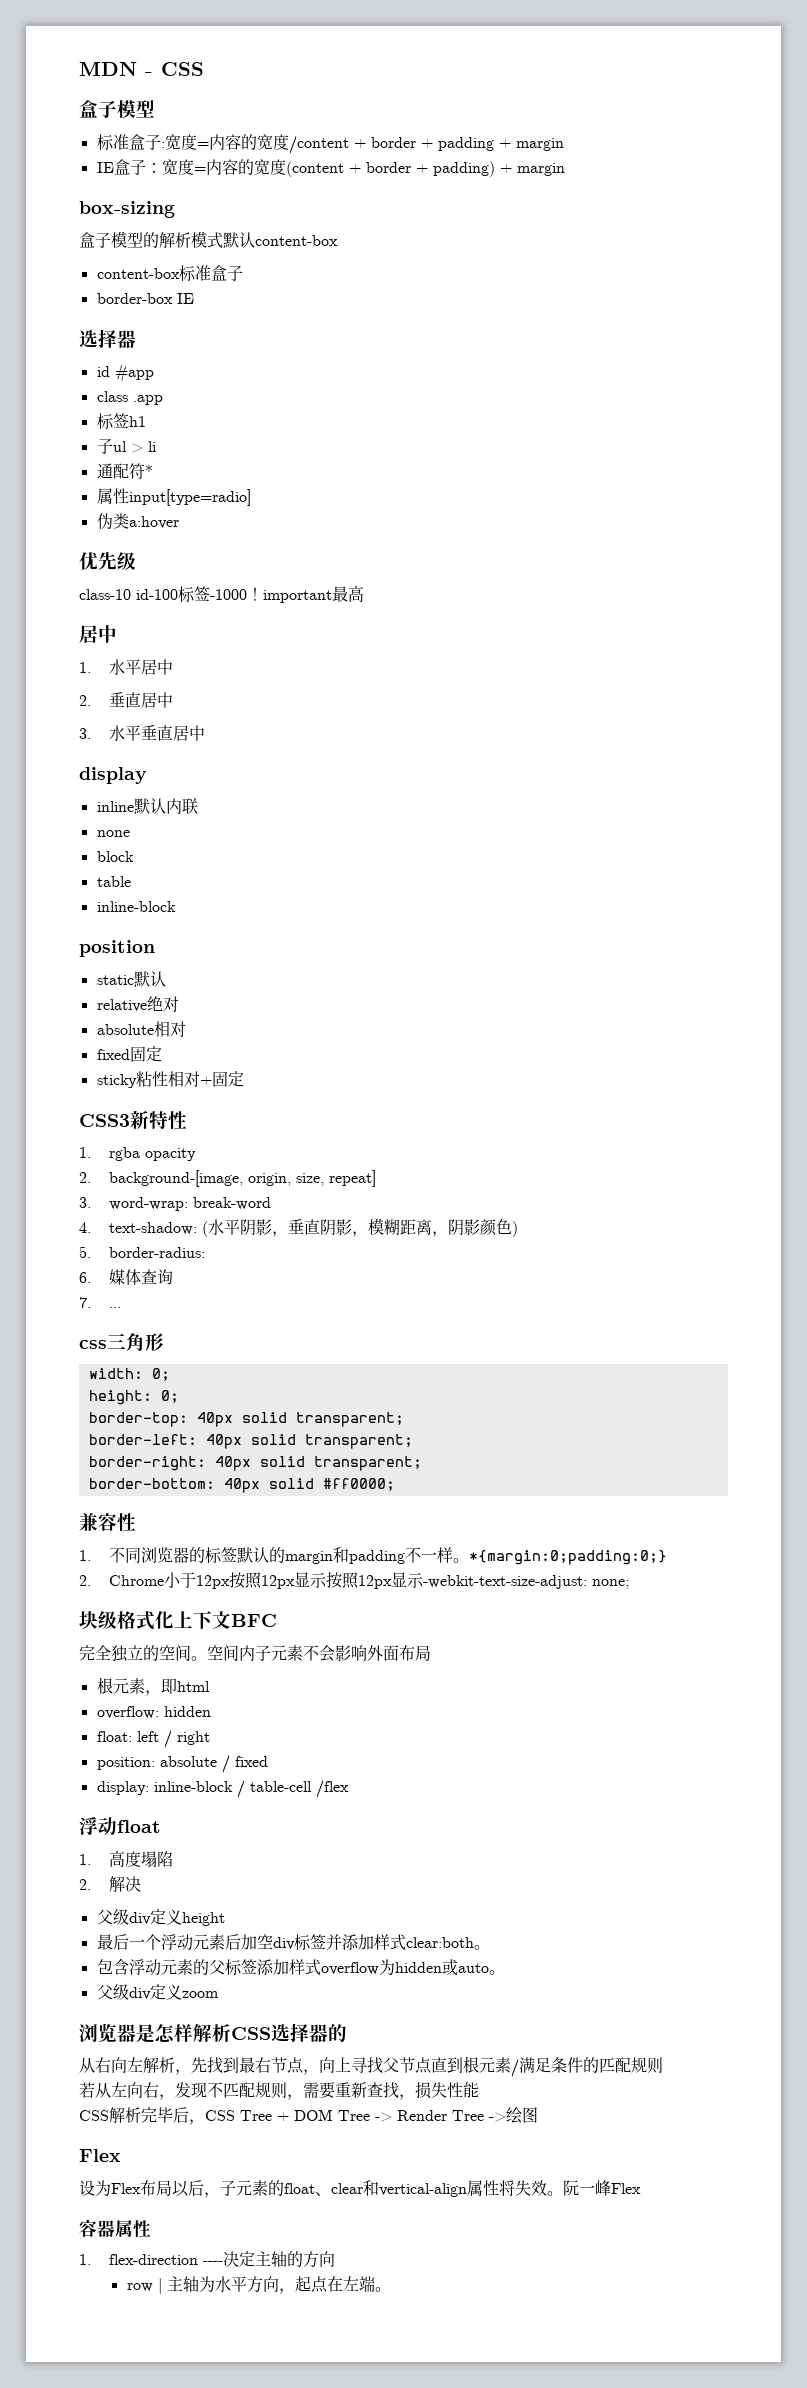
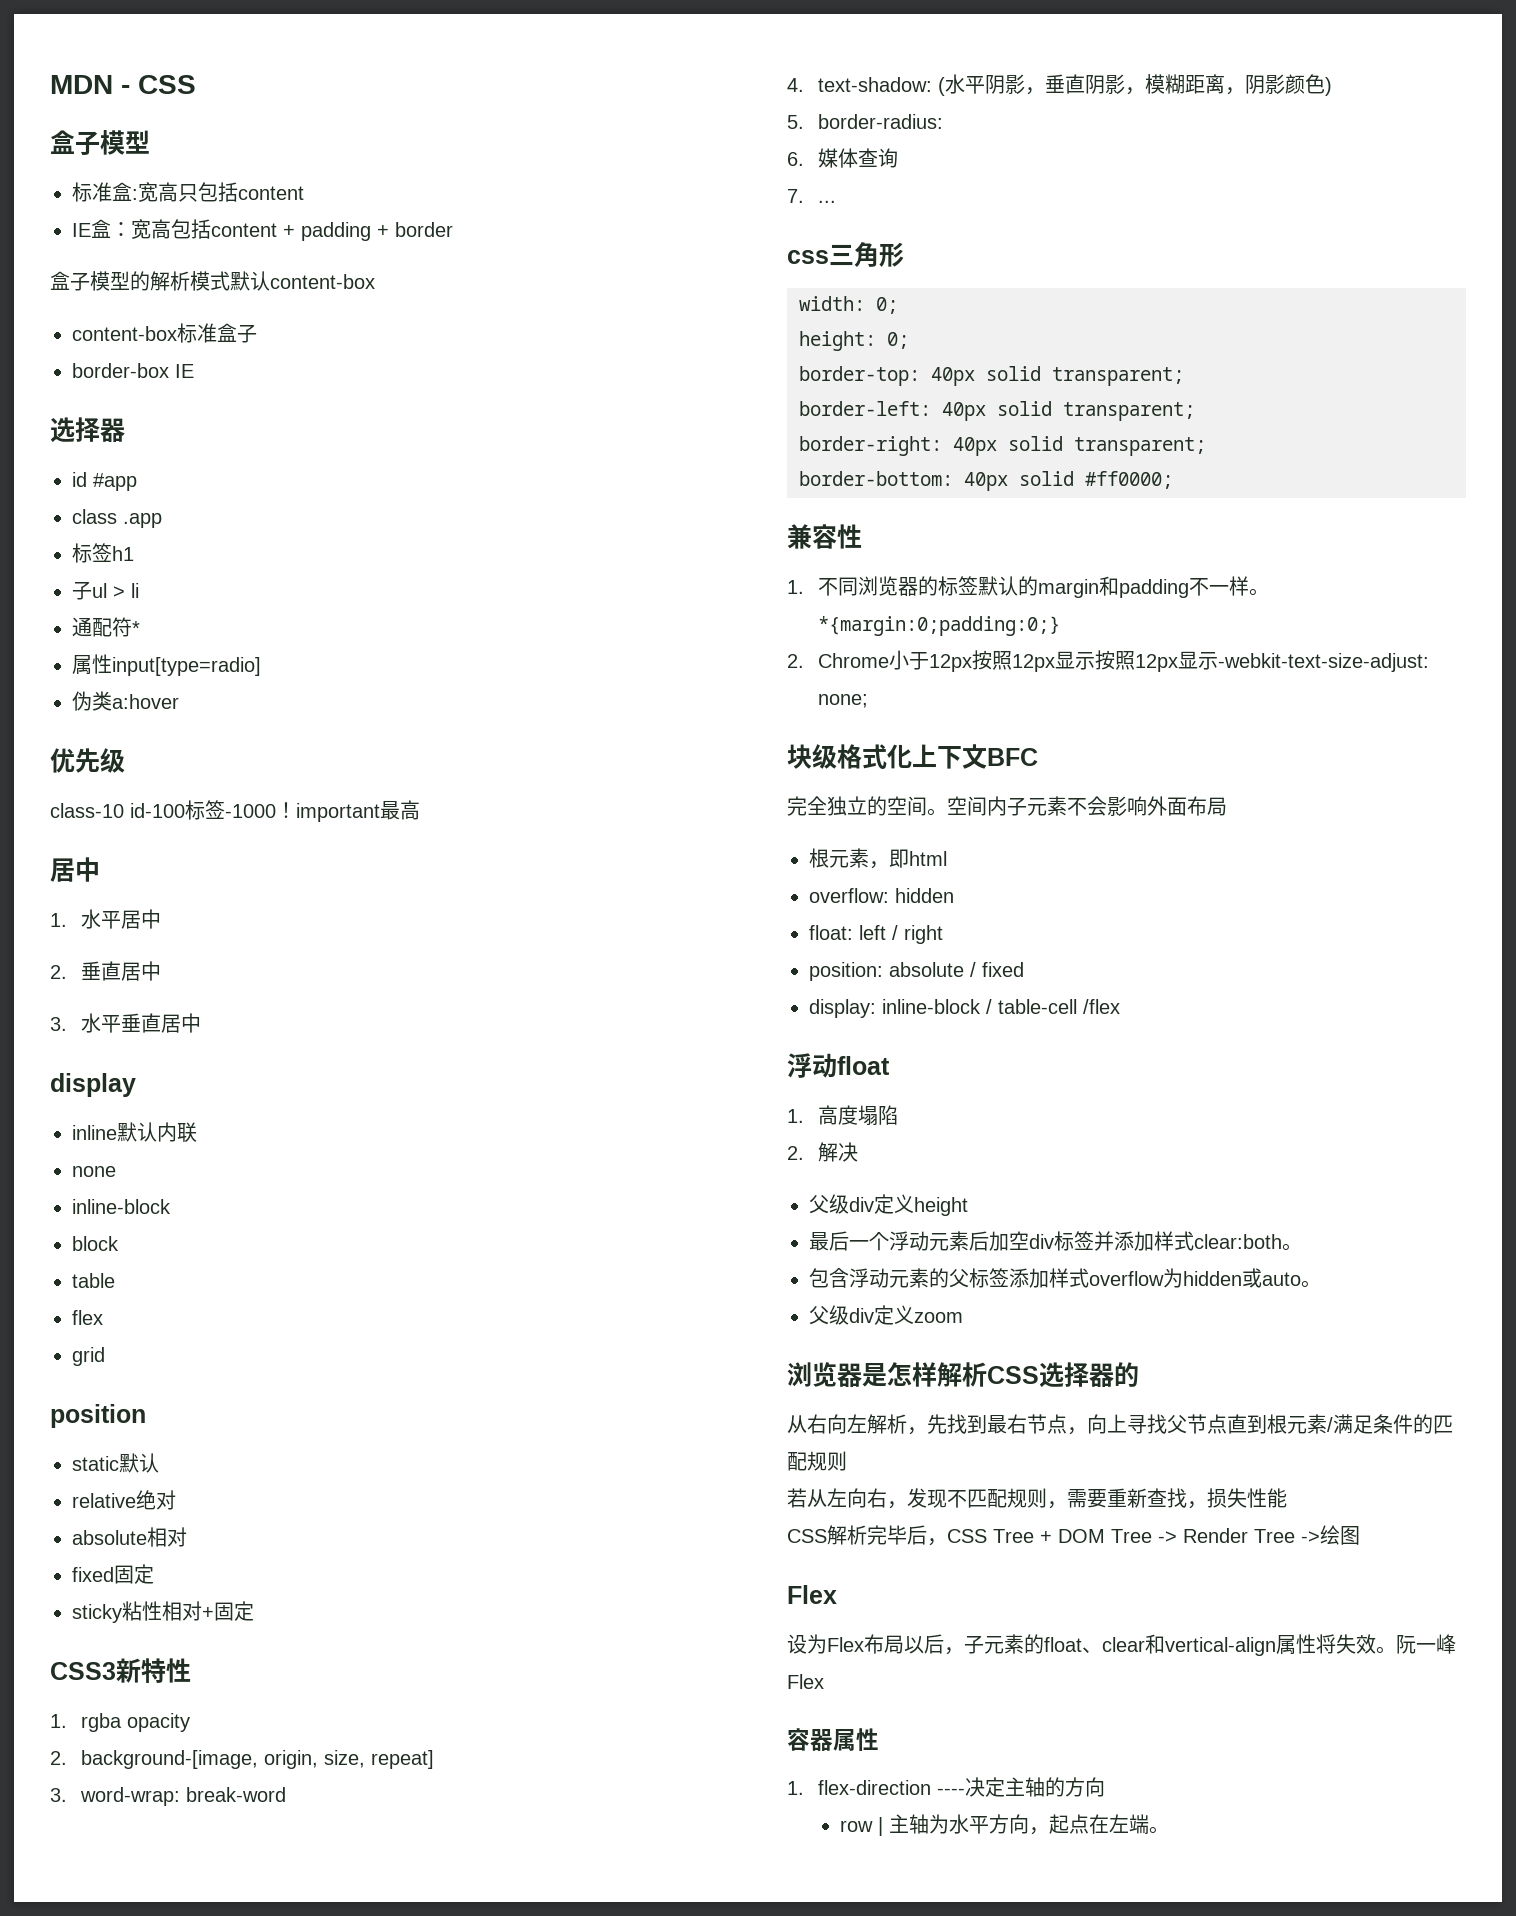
- 标准盒子:宽度=内容的宽度/content + border + padding + margin
- IE盒子：宽度=内容的宽度(content + border + padding) + margin
- box-sizing
+ 标准盒:宽高只包括content
+ IE盒：宽高包括content + padding + border
  none
+ inline-block
  table
- inline-block
+ flex
+ grid

